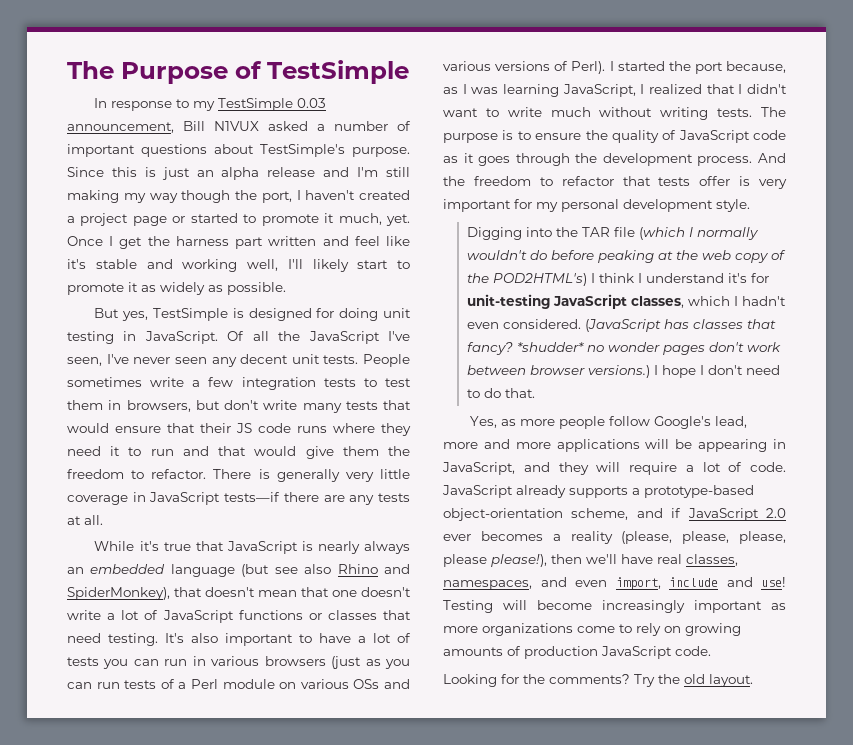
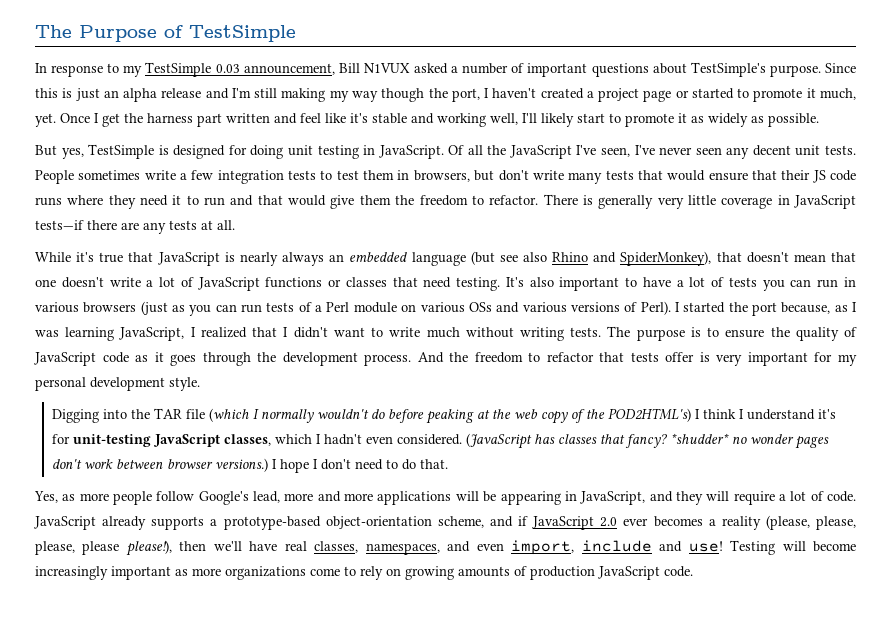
- Looking for the comments? Try the old layout.

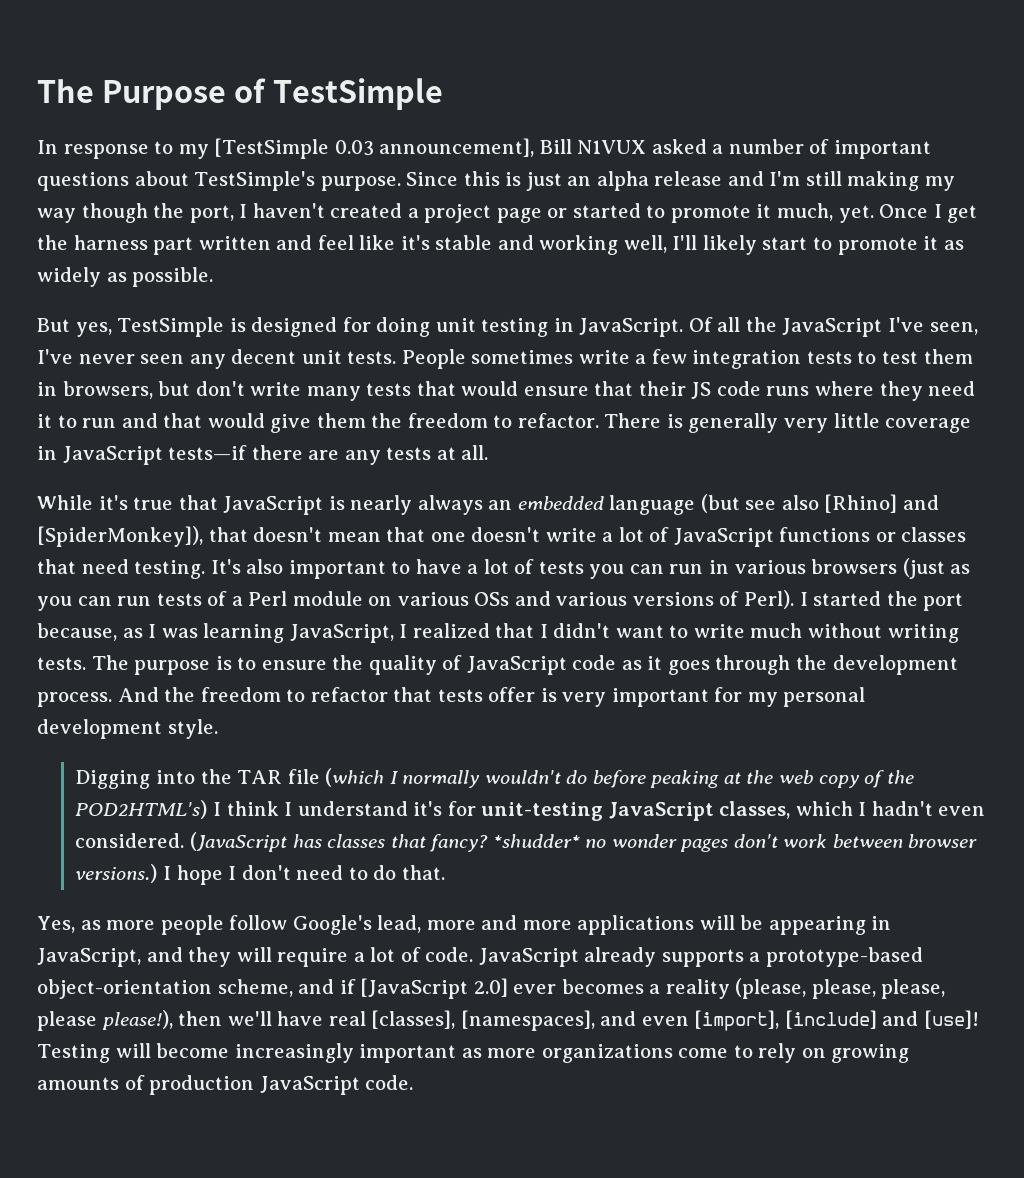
- In response to my TestSimple 0.03 announcement, Bill N1VUX asked a number of important questions about TestSimple's purpose.
+ In response to my [TestSimple 0.03 announcement], Bill N1VUX asked a number of important questions about TestSimple's purpose.
- While it's true that JavaScript is nearly always an embedded language (but see also Rhino and SpiderMonkey), that doesn't mean that one doesn't write a lot of JavaScript functions or classes that need testing.
+ While it's true that JavaScript is nearly always an embedded language (but see also [Rhino] and [SpiderMonkey]), that doesn't mean that one doesn't write a lot of JavaScript functions or classes that need testing.
- JavaScript already supports a prototype-based object-orientation scheme, and if JavaScript 2.0 ever becomes a reality (please, please, please, please please!), then we'll have real classes, namespaces, and even import, include and use!
+ JavaScript already supports a prototype-based object-orientation scheme, and if [JavaScript 2.0] ever becomes a reality (please, please, please, please please!), then we'll have real [classes], [namespaces], and even [import], [include] and [use]!

